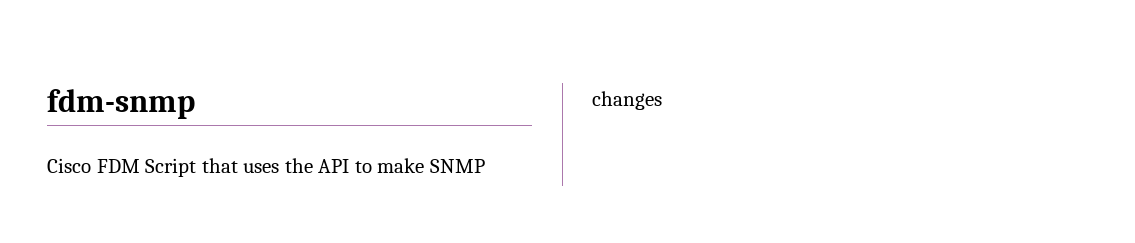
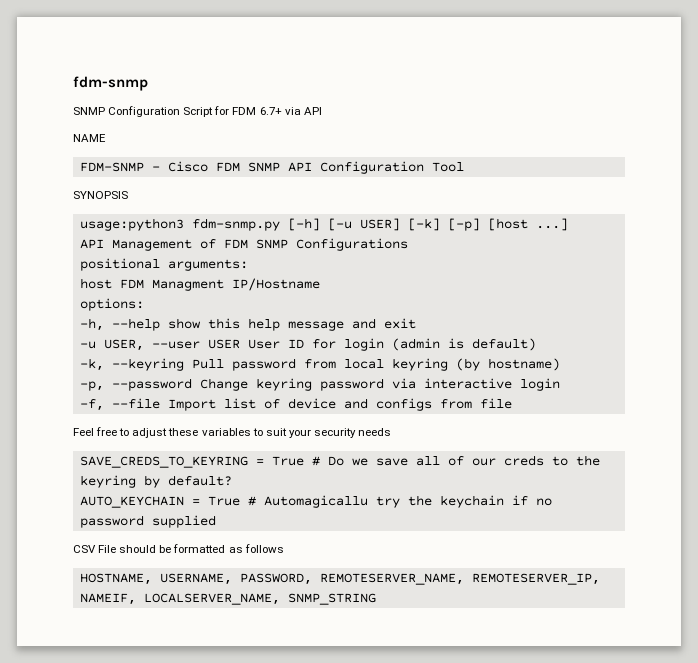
- Cisco FDM Script that uses the API to make SNMP changes
+ SNMP Configuration Script for FDM 6.7+ via API
+ NAME
+ FDM-SNMP - Cisco FDM SNMP API Configuration Tool
+ SYNOPSIS
+ usage:python3 fdm-snmp.py [-h] [-u USER] [-k] [-p] [host ...]
+ API Management of FDM SNMP Configurations
+ positional arguments:
+ host FDM Managment IP/Hostname
+ options:
+ -h, --help show this help message and exit
+ -u USER, --user USER User ID for login (admin is default)
+ -k, --keyring Pull password from local keyring (by hostname)
+ -p, --password Change keyring password via interactive login
+ -f, --file Import list of device and configs from file
+ Feel free to adjust these variables to suit your security needs
+ SAVE_CREDS_TO_KEYRING = True # Do we save all of our creds to the keyring by default?
+ AUTO_KEYCHAIN = True # Automagicallu try the keychain if no password supplied
+ CSV File should be formatted as follows
+ HOSTNAME, USERNAME, PASSWORD, REMOTESERVER_NAME, REMOTESERVER_IP, NAMEIF, LOCALSERVER_NAME, SNMP_STRING

